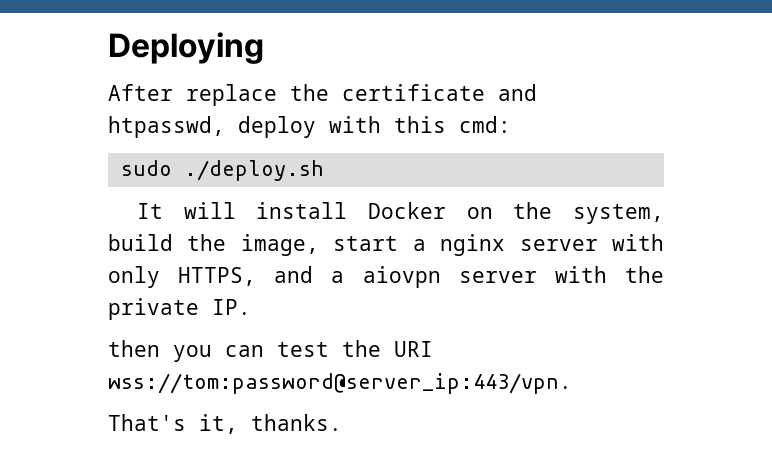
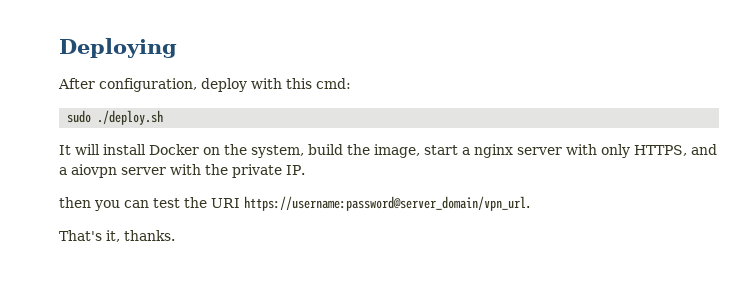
- After replace the certificate and htpasswd, deploy with this cmd:
+ After configuration, deploy with this cmd:
- then you can test the URI wss://tom:password@server_ip:443/vpn.
+ then you can test the URI https://username:password@server_domain/vpn_url.

